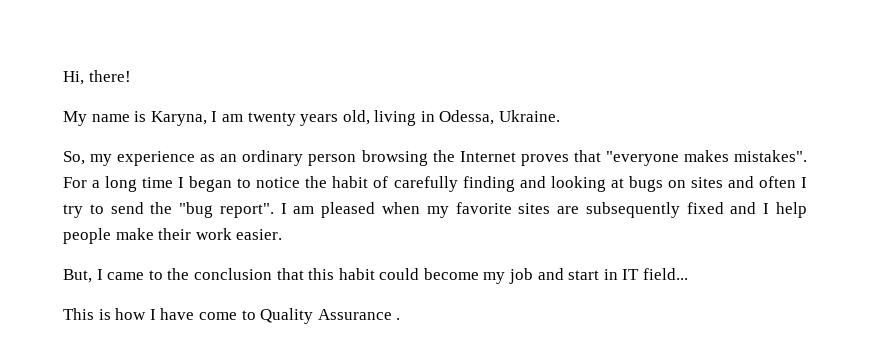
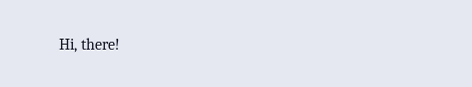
- My name is Karyna, I am twenty years old, living in Odessa, Ukraine.
- So, my experience as an ordinary person browsing the Internet proves that "everyone makes mistakes". For a long time I began to notice the habit of carefully finding and looking at bugs on sites and often I try to send the "bug report". I am pleased when my favorite sites are subsequently fixed and I help people make their work easier.
- But, I came to the conclusion that this habit could become my job and start in IT field...
- This is how I have come to Quality Assurance .

